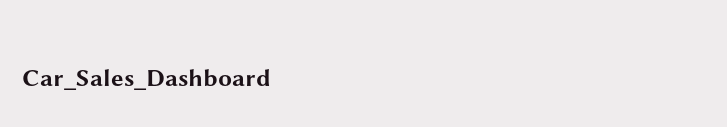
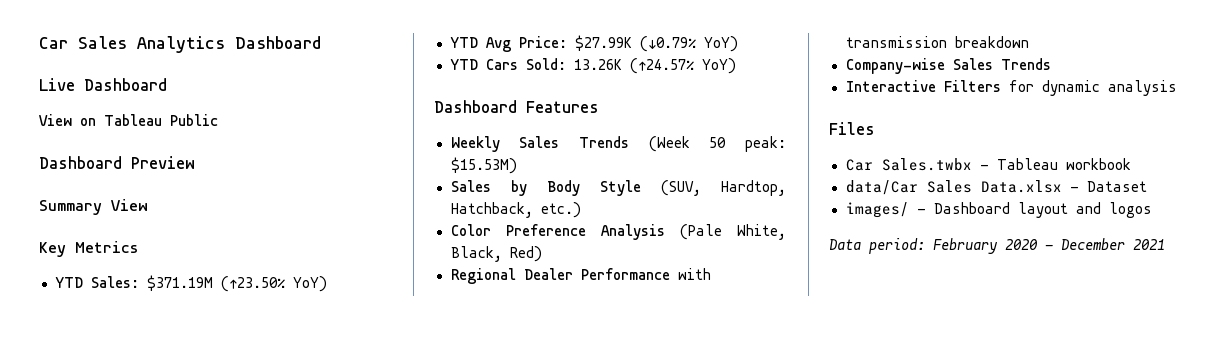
- Car_Sales_Dashboard
+ Car Sales Analytics Dashboard
+ Live Dashboard
+ View on Tableau Public
+ Dashboard Preview
+ Summary View
+ Key Metrics
+ YTD Sales: $371.19M (↑23.50% YoY)
+ YTD Avg Price: $27.99K (↓0.79% YoY)
+ YTD Cars Sold: 13.26K (↑24.57% YoY)
+ Dashboard Features
+ Weekly Sales Trends (Week 50 peak: $15.53M)
+ Sales by Body Style (SUV, Hardtop, Hatchback, etc.)
+ Color Preference Analysis (Pale White, Black, Red)
+ Regional Dealer Performance with transmission breakdown
+ Company-wise Sales Trends
+ Interactive Filters for dynamic analysis
+ Files
+ Car Sales.twbx - Tableau workbook
+ data/Car Sales Data.xlsx - Dataset
+ images/ - Dashboard layout and logos
+ Data period: February 2020 - December 2021

